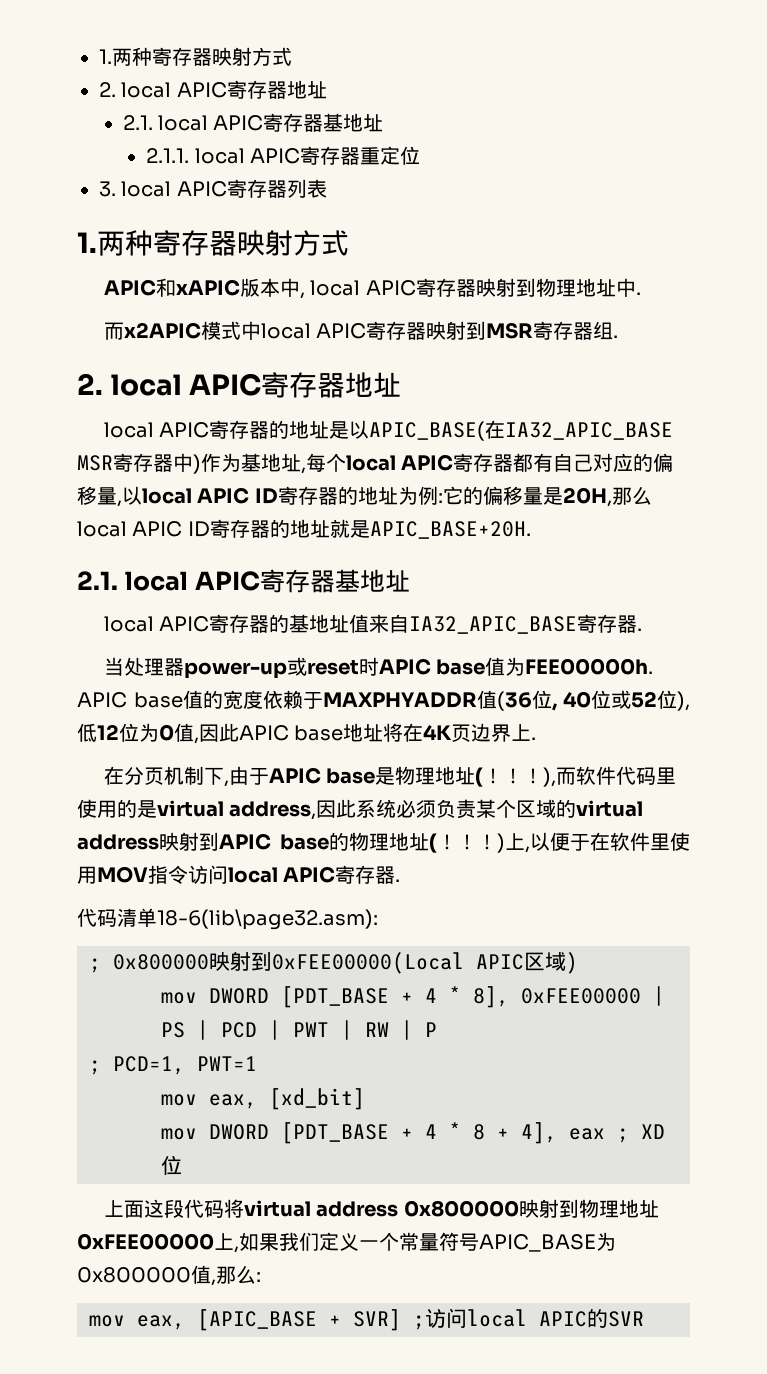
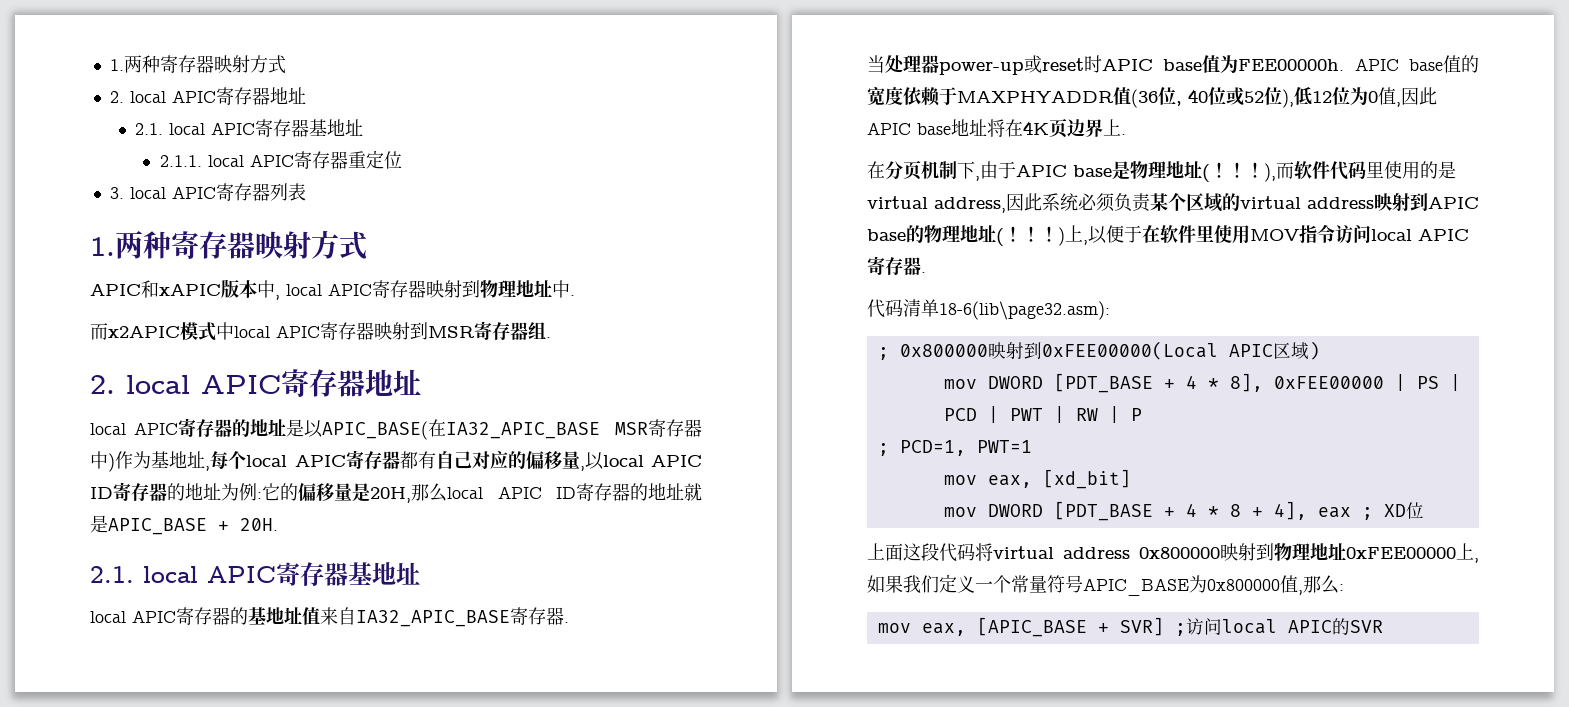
- local APIC寄存器的地址是以APIC_BASE(在IA32_APIC_BASE MSR寄存器中)作为基地址,每个local APIC寄存器都有自己对应的偏移量,以local APIC ID寄存器的地址为例:它的偏移量是20H,那么local APIC ID寄存器的地址就是APIC_BASE+20H.
+ local APIC寄存器的地址是以APIC_BASE(在IA32_APIC_BASE MSR寄存器中)作为基地址,每个local APIC寄存器都有自己对应的偏移量,以local APIC ID寄存器的地址为例:它的偏移量是20H,那么local APIC ID寄存器的地址就是APIC_BASE + 20H.

